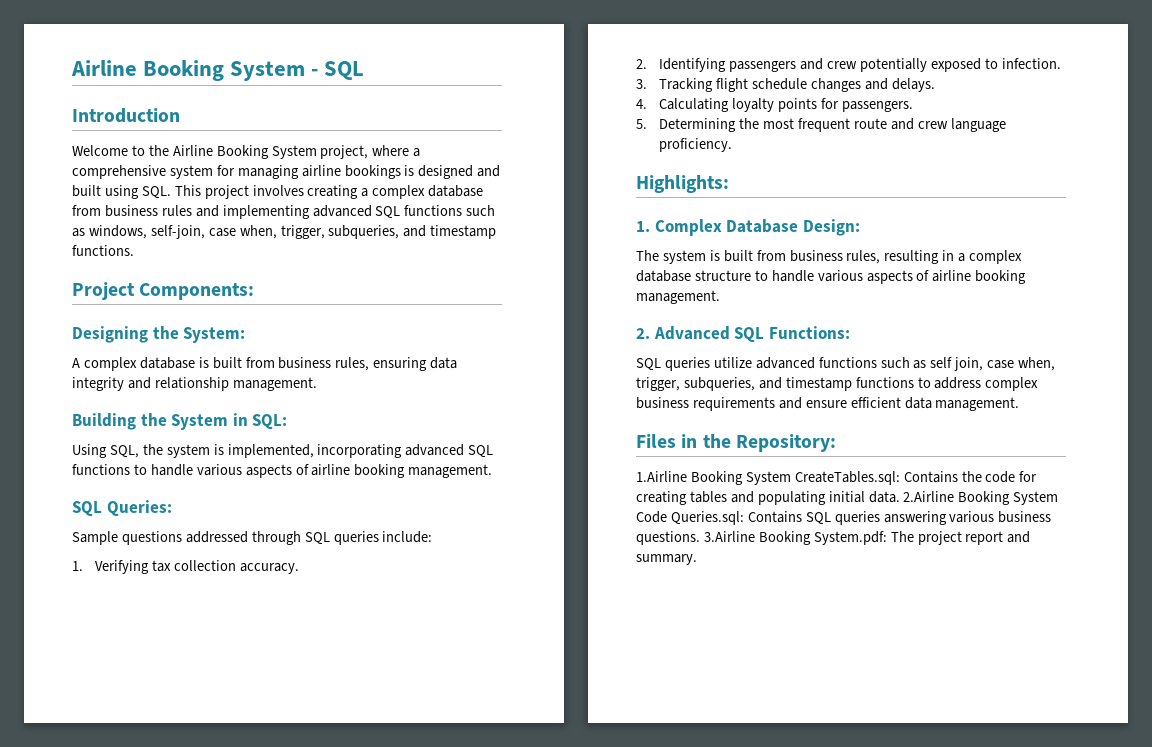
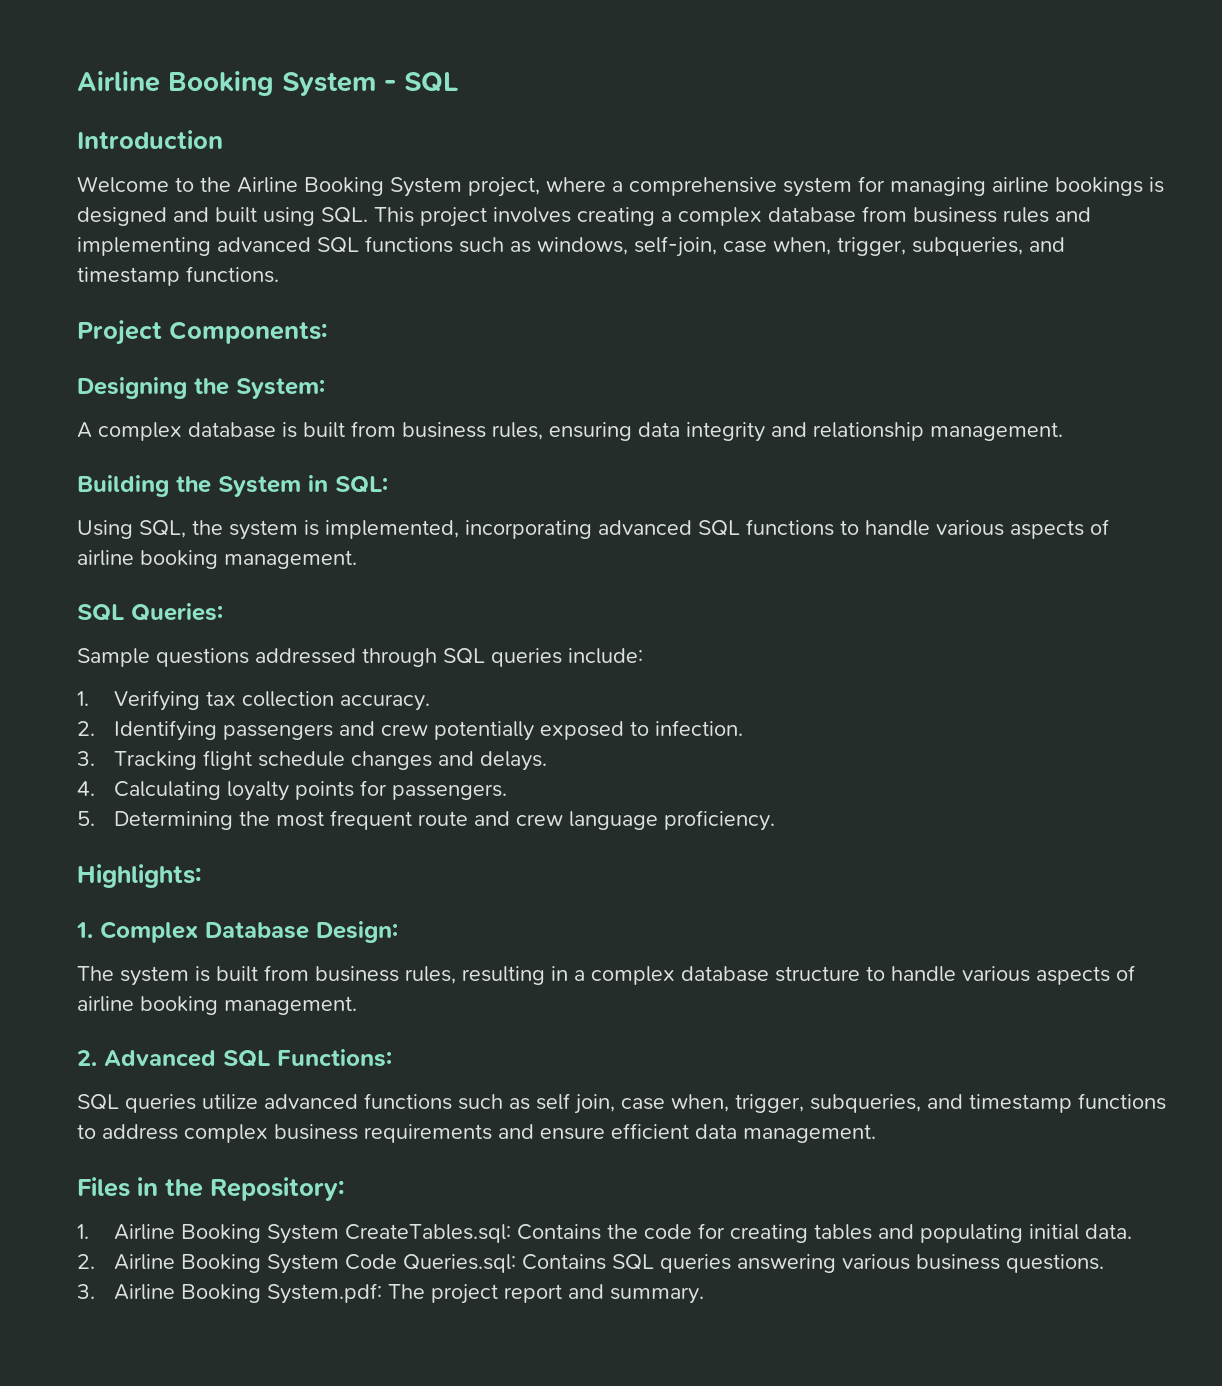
- 1.Airline Booking System CreateTables.sql: Contains the code for creating tables and populating initial data. 2.Airline Booking System Code Queries.sql: Contains SQL queries answering various business questions. 3.Airline Booking System.pdf: The project report and summary.
+ 1. Airline Booking System CreateTables.sql: Contains the code for creating tables and populating initial data.
+ 2. Airline Booking System Code Queries.sql: Contains SQL queries answering various business questions.
+ 3. Airline Booking System.pdf: The project report and summary.

